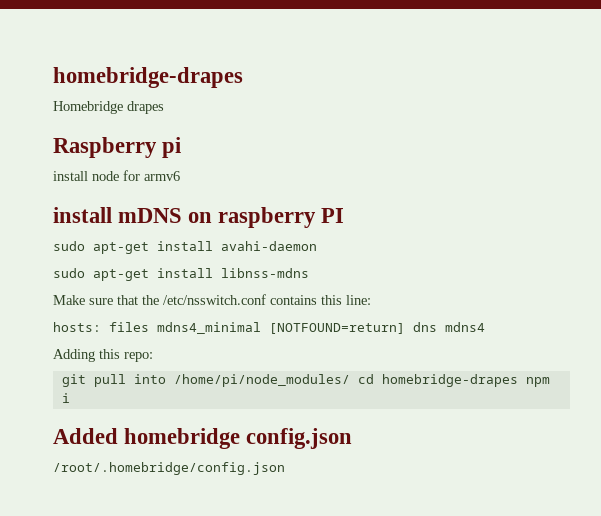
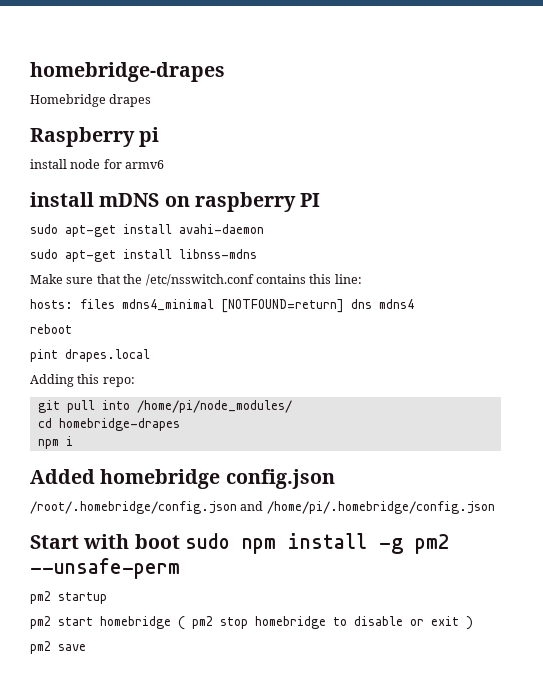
+ reboot
+ pint drapes.local
- git pull into /home/pi/node_modules/ cd homebridge-drapes npm i
+ git pull into /home/pi/node_modules/
+ cd homebridge-drapes
+ npm i
- /root/.homebridge/config.json
+ /root/.homebridge/config.json and /home/pi/.homebridge/config.json
+ Start with boot sudo npm install -g pm2 --unsafe-perm
+ pm2 startup
+ pm2 start homebridge ( pm2 stop homebridge to disable or exit )
+ pm2 save

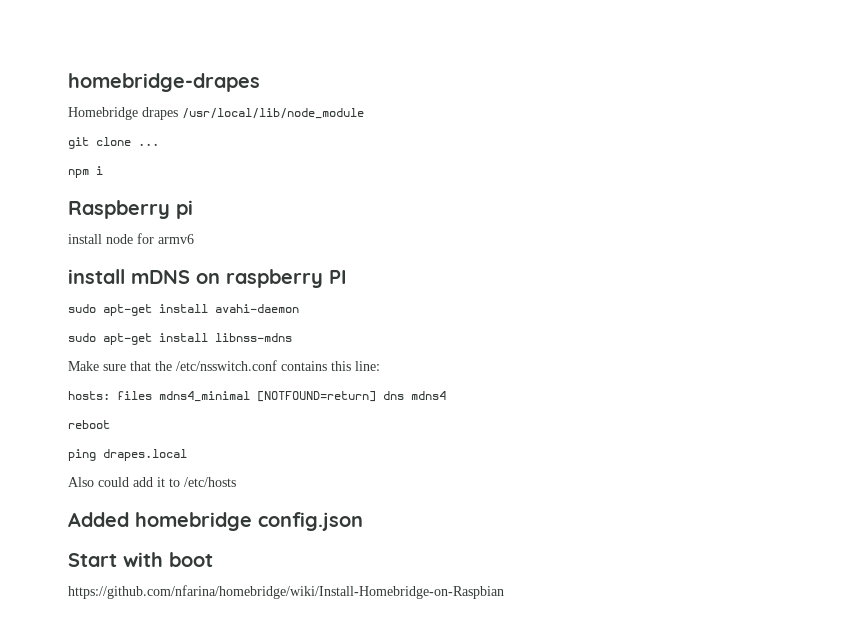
- Homebridge drapes
+ Homebridge drapes /usr/local/lib/node_module
+ git clone ...
+ npm i
- pint drapes.local
+ ping drapes.local
- Adding this repo:
- git pull into /home/pi/node_modules/
- cd homebridge-drapes
- npm i
+ Also could add it to /etc/hosts
- /root/.homebridge/config.json and /home/pi/.homebridge/config.json
- Start with boot sudo npm install -g pm2 --unsafe-perm
- pm2 startup
- pm2 start homebridge ( pm2 stop homebridge to disable or exit )
- pm2 save
+ Start with boot
+ https://github.com/nfarina/homebridge/wiki/Install-Homebridge-on-Raspbian

